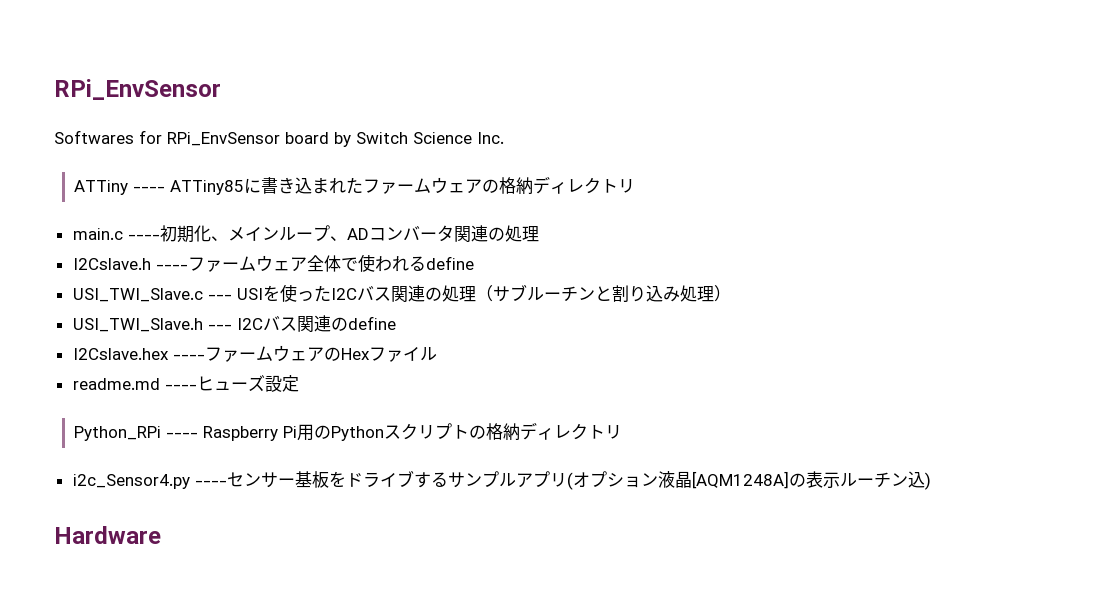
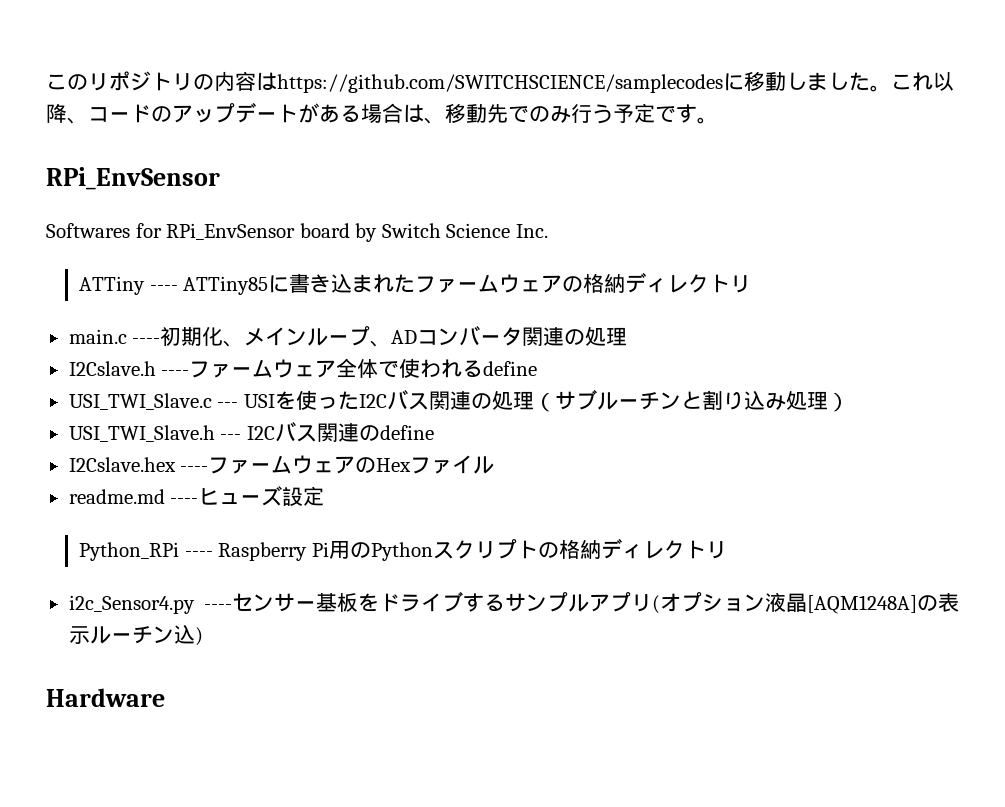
+ このリポジトリの内容はhttps://github.com/SWITCHSCIENCE/samplecodesに移動しました。これ以降、コードのアップデートがある場合は、移動先でのみ行う予定です。

